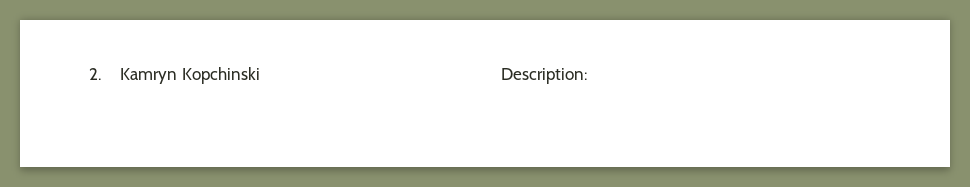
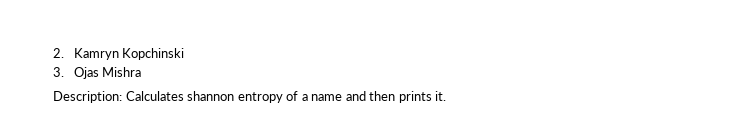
- Description:
+ 3. Ojas Mishra
+ Description: Calculates shannon entropy of a name and then prints it.

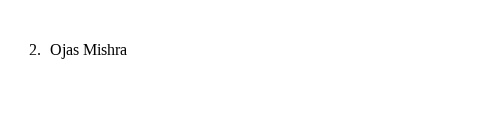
- 2. Kamryn Kopchinski
- 3. Ojas Mishra
- Description: Calculates shannon entropy of a name and then prints it.
+ 2. Ojas Mishra

